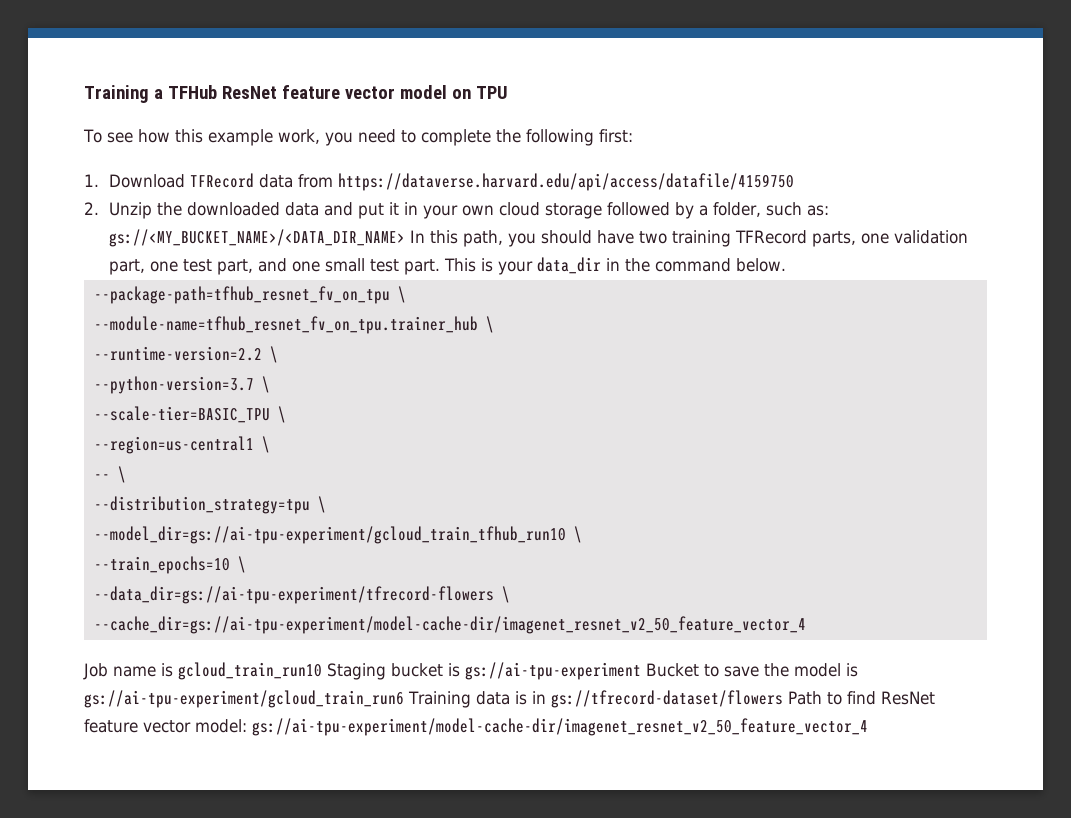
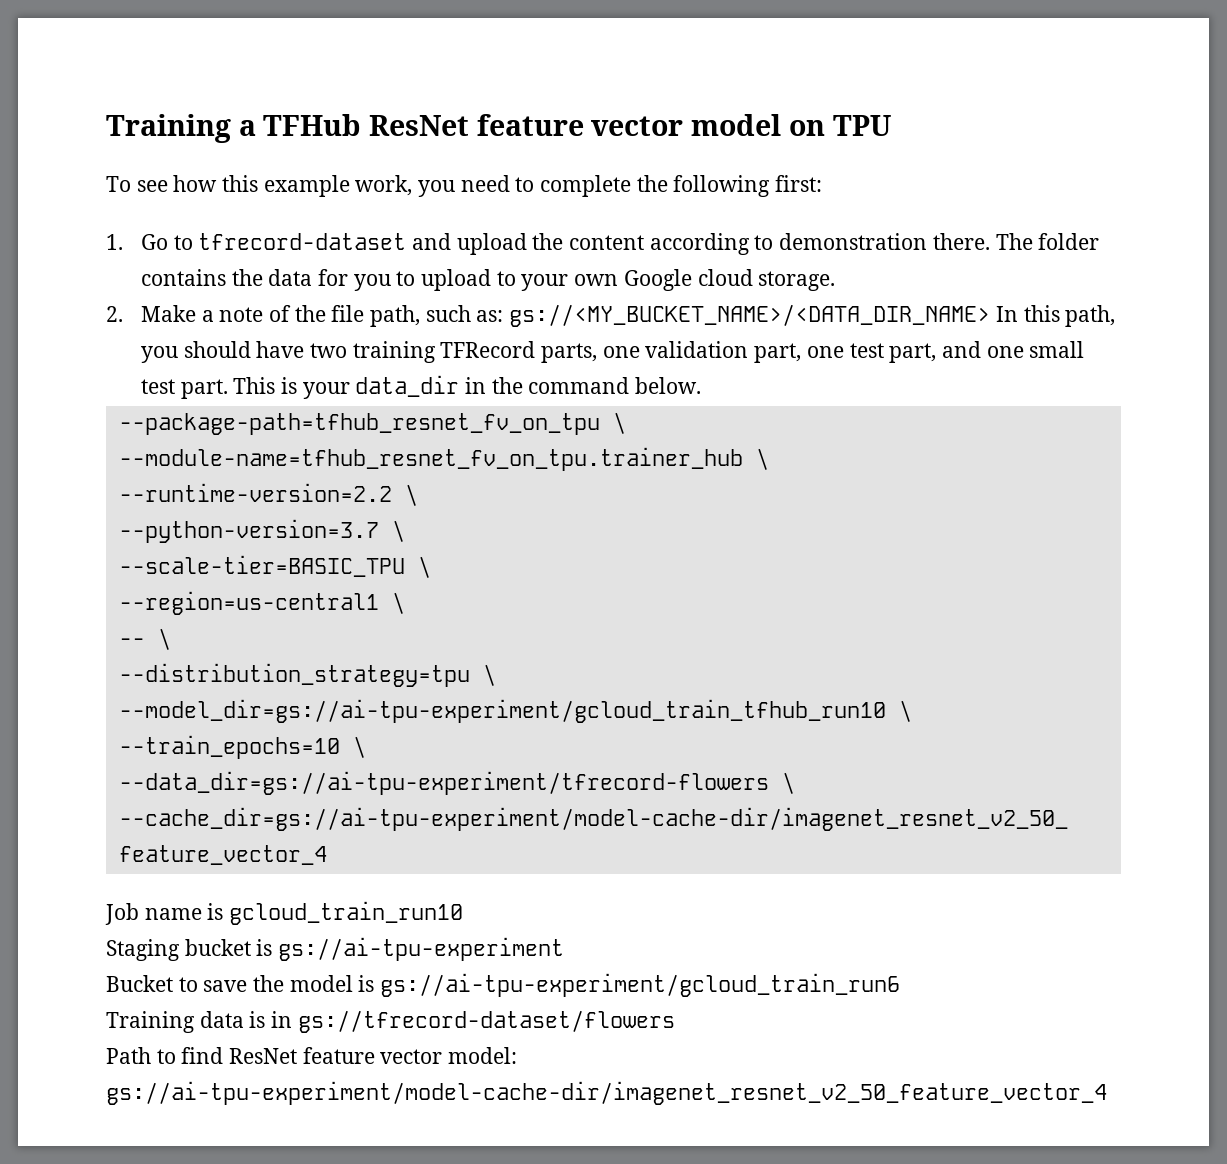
- 1. Download TFRecord data from https://dataverse.harvard.edu/api/access/datafile/4159750
- 2. Unzip the downloaded data and put it in your own cloud storage followed by a folder, such as: gs://<MY_BUCKET_NAME>/<DATA_DIR_NAME> In this path, you should have two training TFRecord parts, one validation part, one test part, and one small test part.
+ 1. Go to tfrecord-dataset and upload the content according to demonstration there. The folder contains the data for you to upload to your own Google cloud storage.
+ 2. Make a note of the file path, such as: gs://<MY_BUCKET_NAME>/<DATA_DIR_NAME> In this path, you should have two training TFRecord parts, one validation part, one test part, and one small test part.
- Job name is gcloud_train_run10 Staging bucket is gs://ai-tpu-experiment Bucket to save the model is gs://ai-tpu-experiment/gcloud_train_run6 Training data is in gs://tfrecord-dataset/flowers Path to find ResNet feature vector model: gs://ai-tpu-experiment/model-cache-dir/imagenet_resnet_v2_50_feature_vector_4
+ Job name is gcloud_train_run10
+ Staging bucket is gs://ai-tpu-experiment
+ Bucket to save the model is gs://ai-tpu-experiment/gcloud_train_run6
+ Training data is in gs://tfrecord-dataset/flowers
+ Path to find ResNet feature vector model: gs://ai-tpu-experiment/model-cache-dir/imagenet_resnet_v2_50_feature_vector_4

